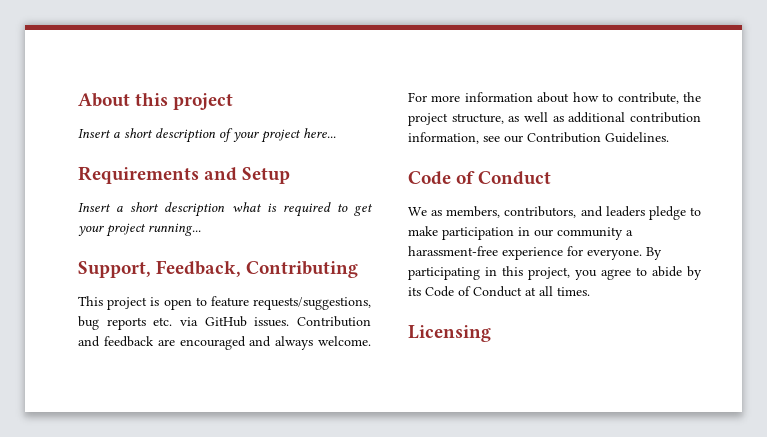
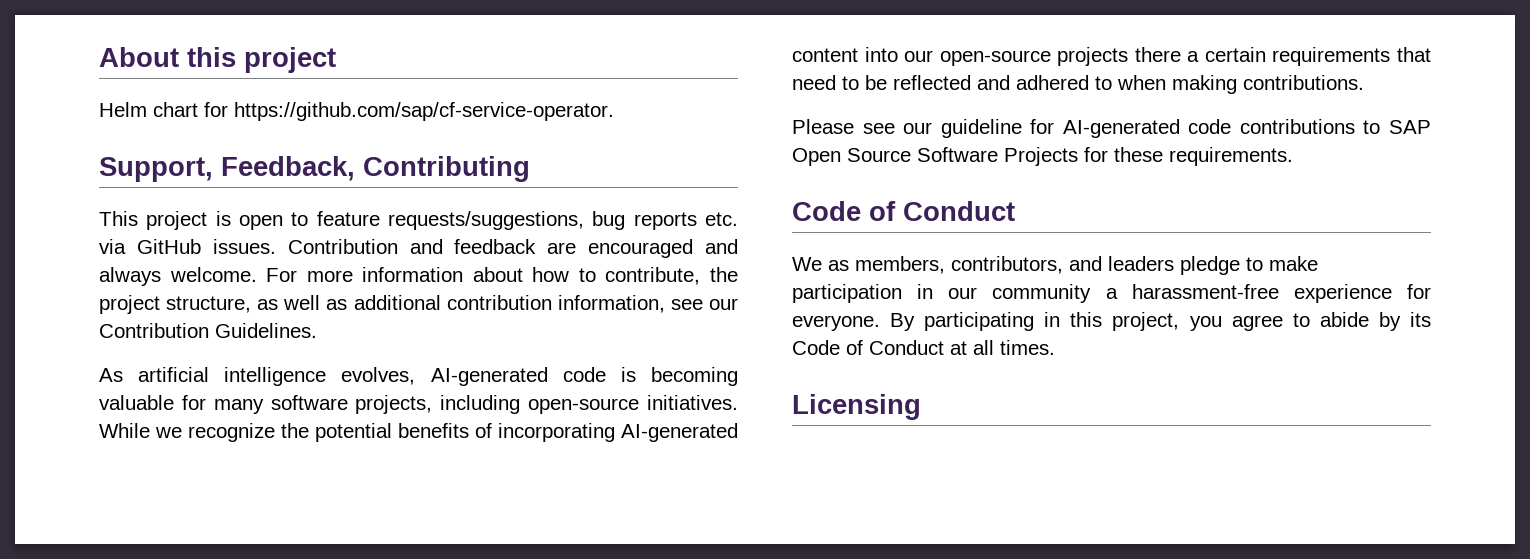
- Insert a short description of your project here...
- Requirements and Setup
- Insert a short description what is required to get your project running...
+ Helm chart for https://github.com/sap/cf-service-operator.
+ As artificial intelligence evolves, AI-generated code is becoming valuable for many software projects, including open-source initiatives. While we recognize the potential benefits of incorporating AI-generated content into our open-source projects there a certain requirements that need to be reflected and adhered to when making contributions.
+ Please see our guideline for AI-generated code contributions to SAP Open Source Software Projects for these requirements.

